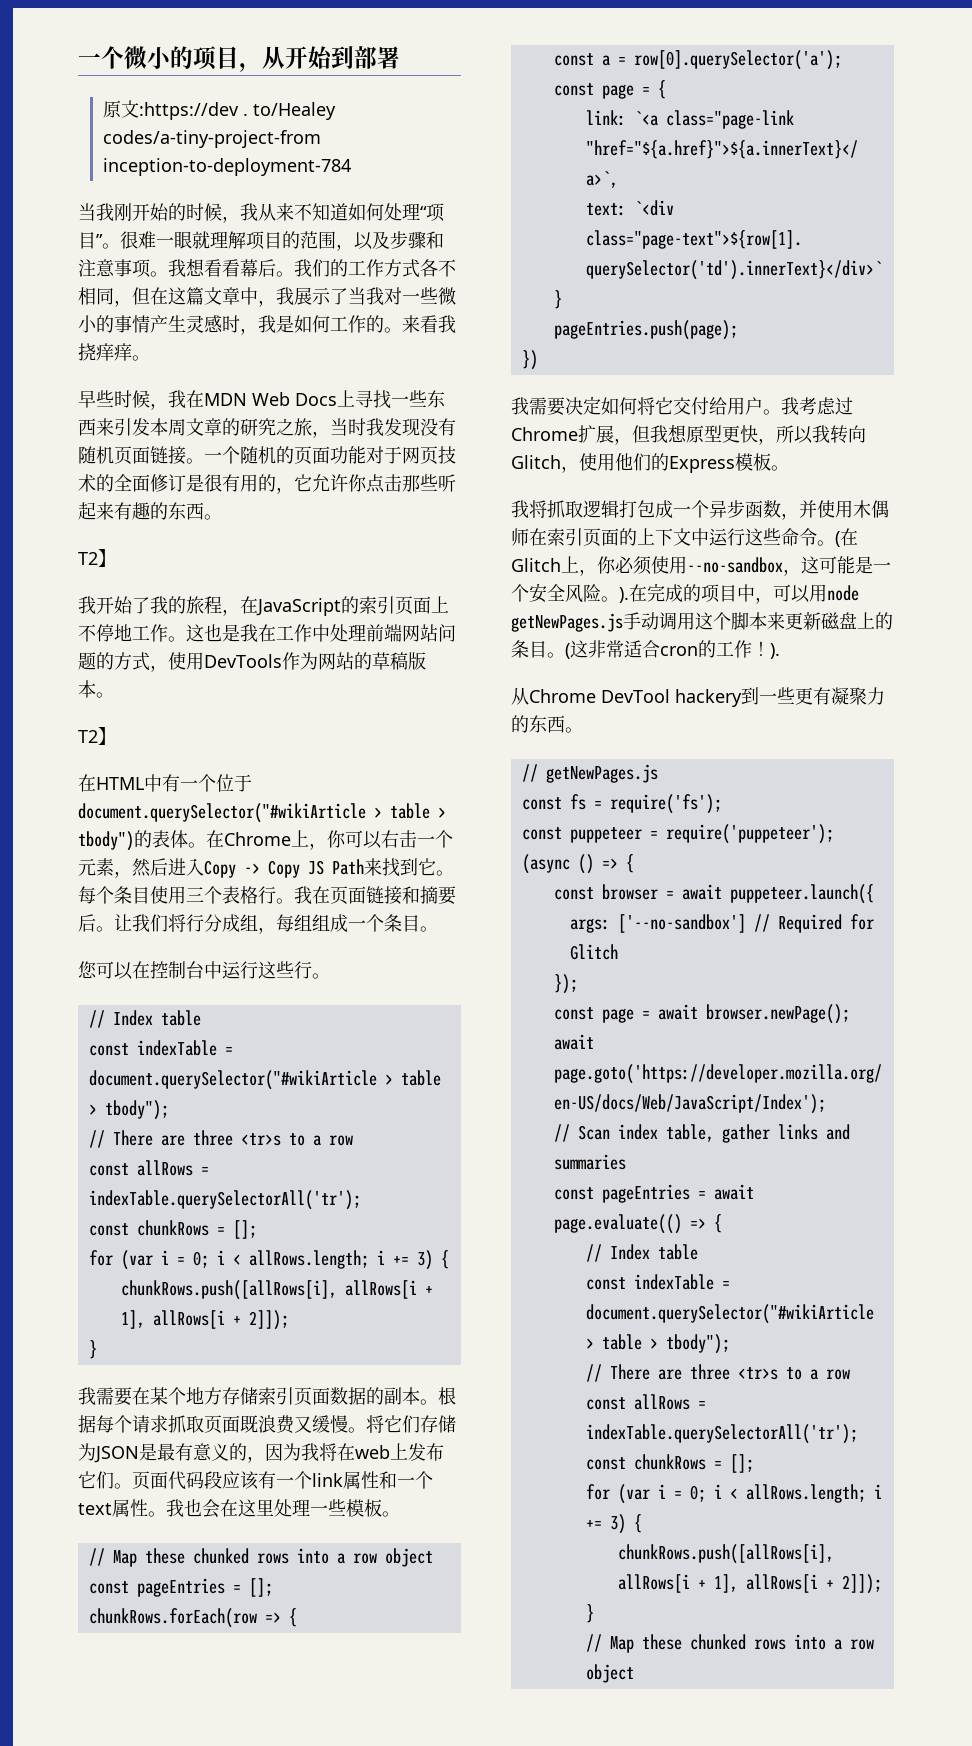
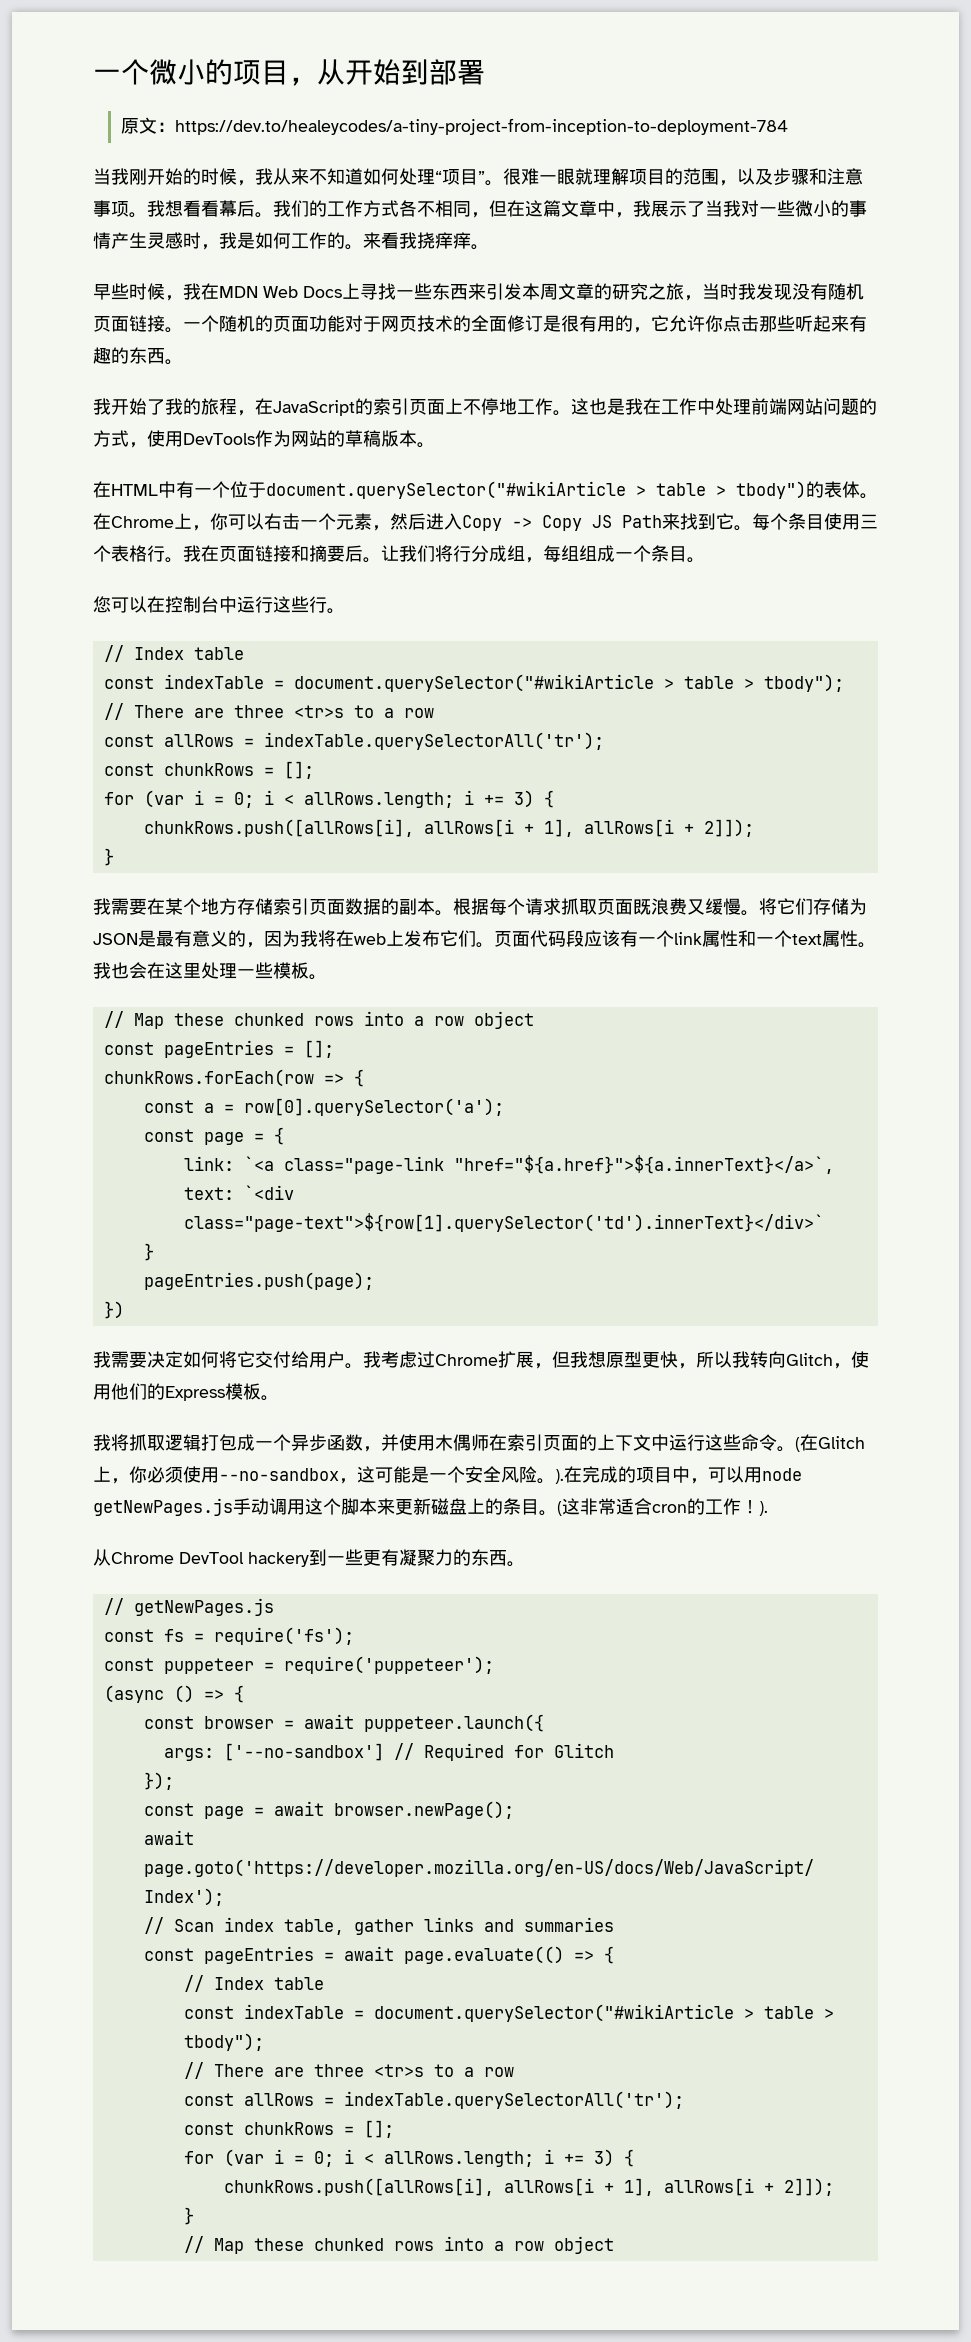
- 原文:https://dev . to/Healey codes/a-tiny-project-from inception-to-deployment-784
+ 原文：https://dev.to/healeycodes/a-tiny-project-from-inception-to-deployment-784
  一个随机的页面功能对于网页技术的全面修订是很有用的，它允许你点击那些听起来有趣的东西。
- T2】
  这也是我在工作中处理前端网站问题的方式，使用DevTools作为网站的草稿版本。
- T2】

